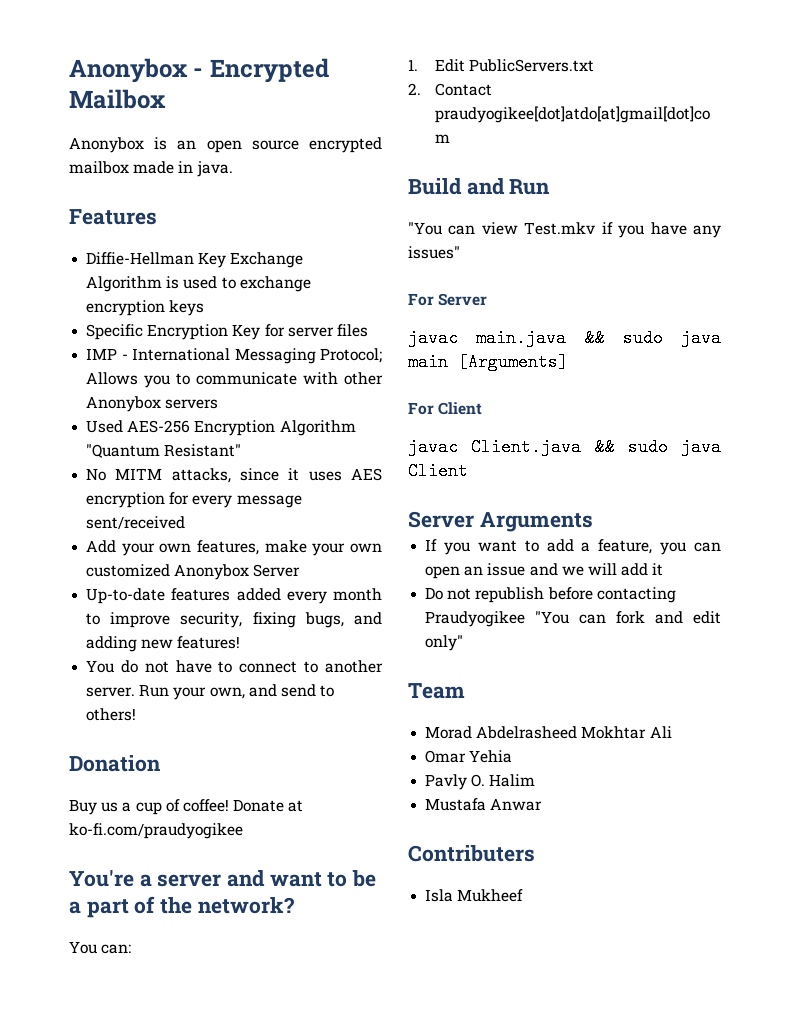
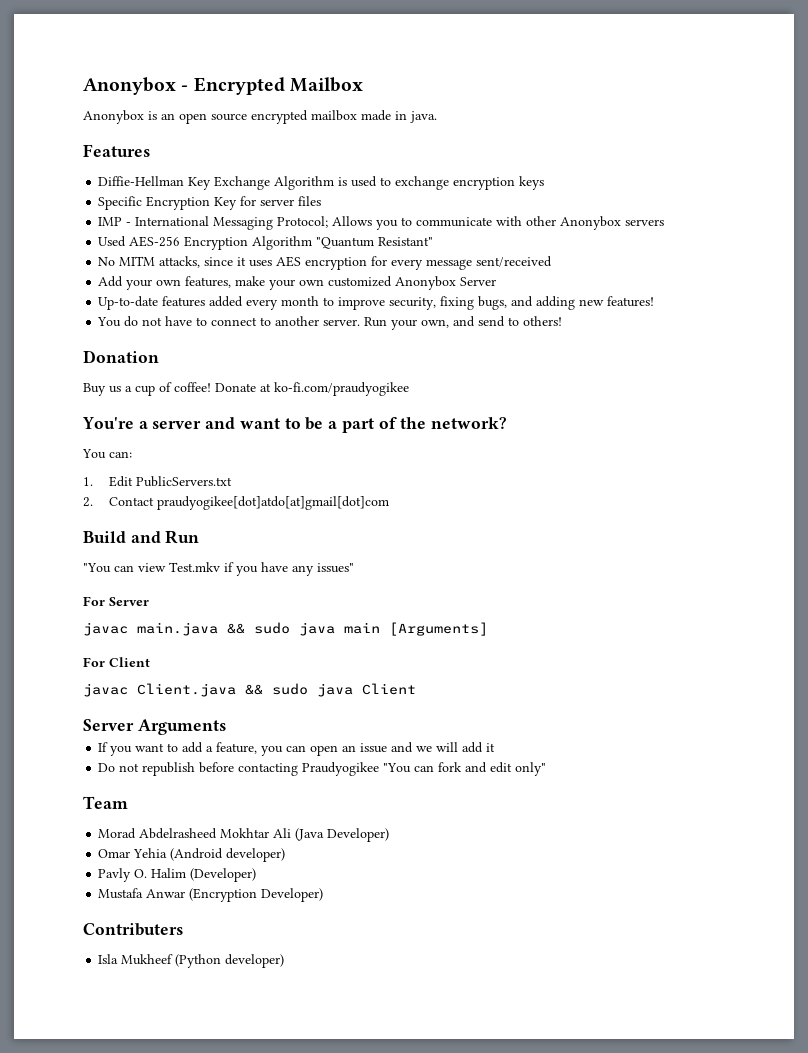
- Morad Abdelrasheed Mokhtar Ali
+ Morad Abdelrasheed Mokhtar Ali (Java Developer)
- Omar Yehia
+ Omar Yehia (Android developer)
- Pavly O. Halim
+ Pavly O. Halim (Developer)
- Mustafa Anwar
+ Mustafa Anwar (Encryption Developer)
- Isla Mukheef
+ Isla Mukheef (Python developer)

